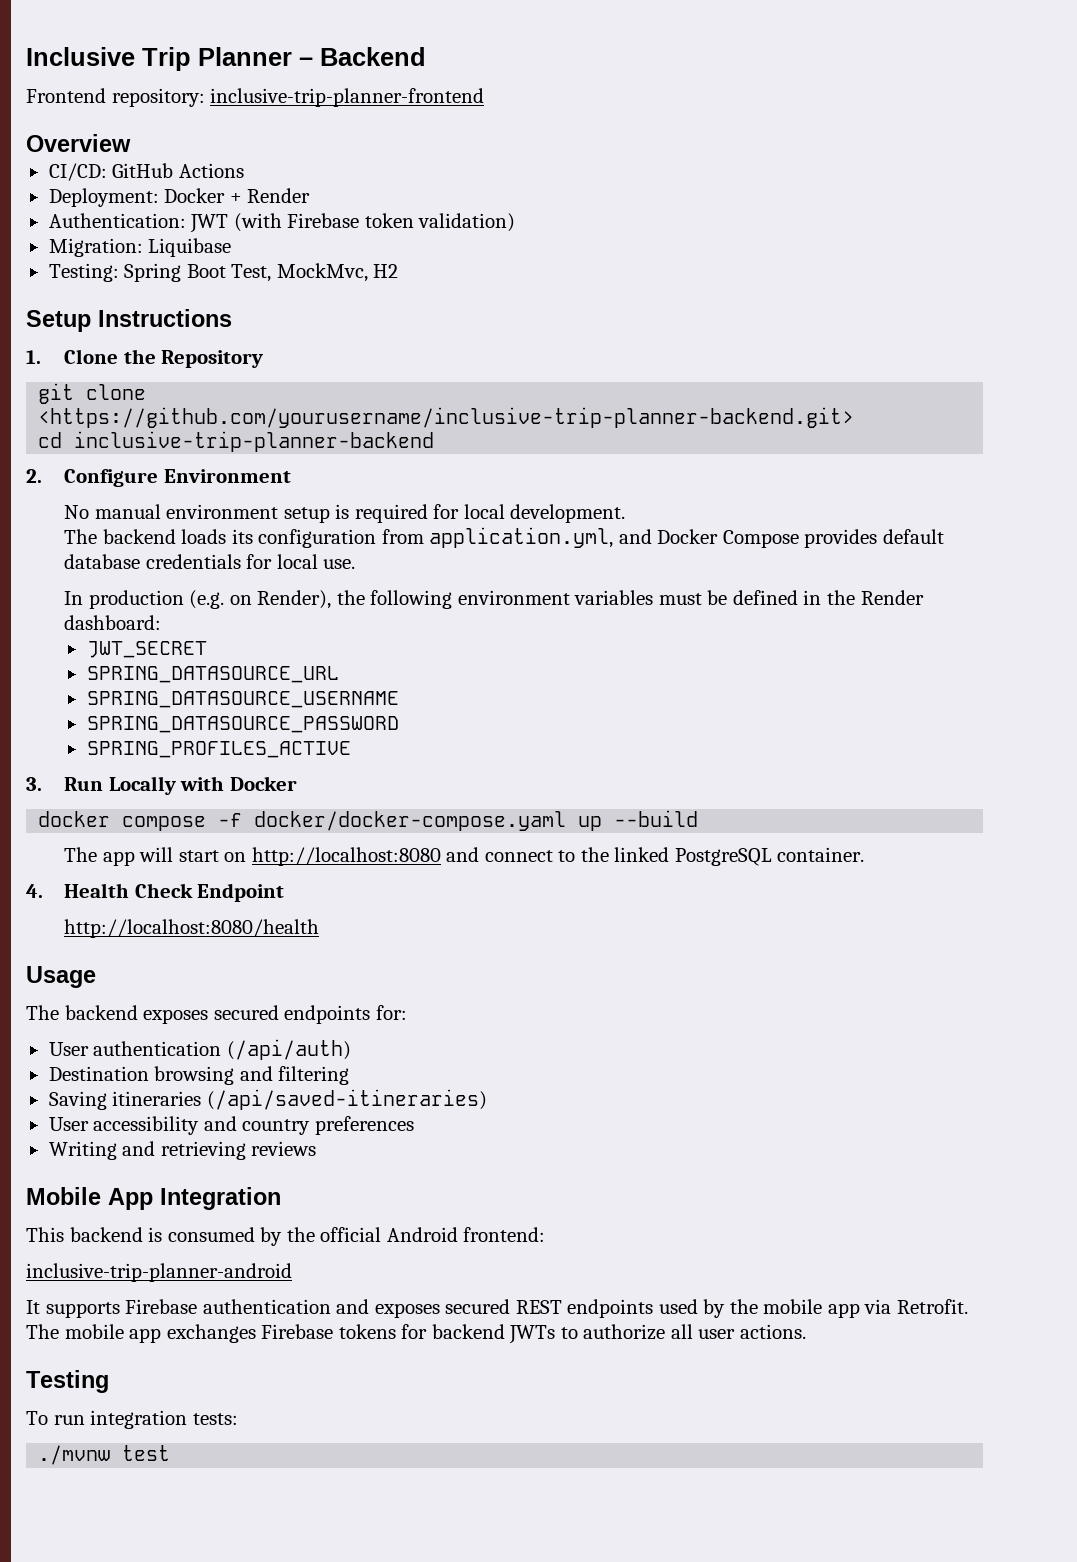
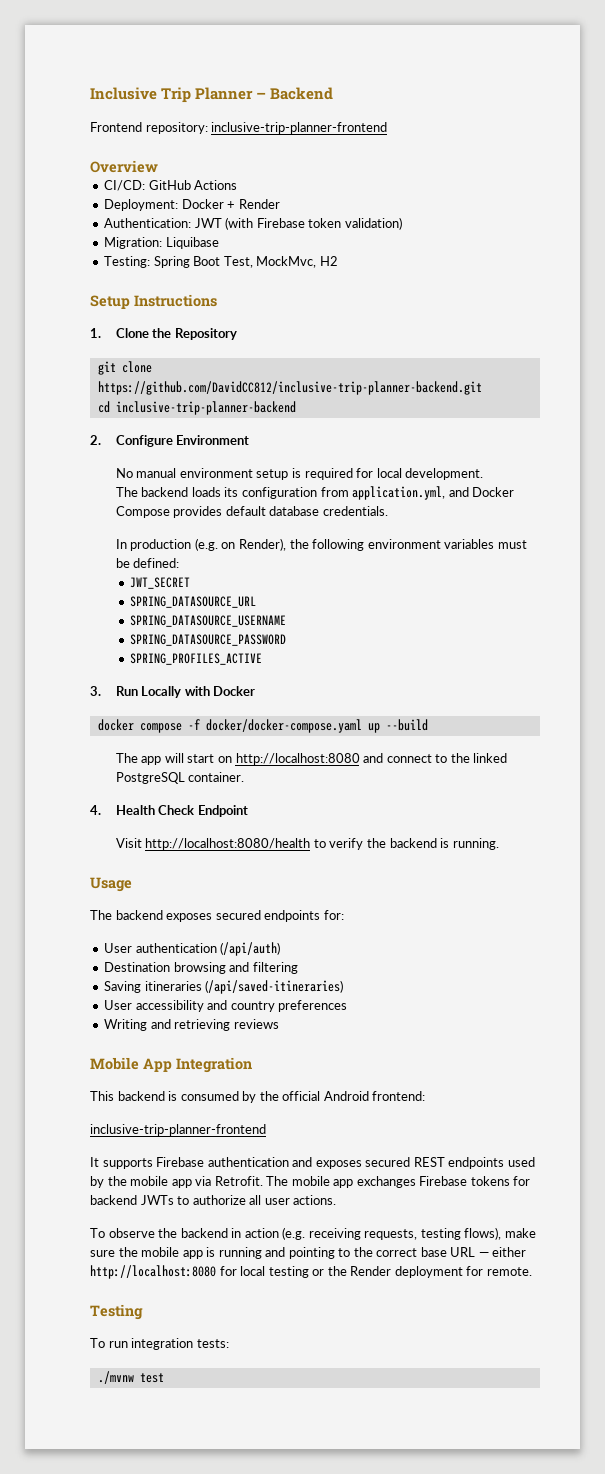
- git clone <https://github.com/yourusername/inclusive-trip-planner-backend.git>
+ git clone https://github.com/DavidCC812/inclusive-trip-planner-backend.git
- The backend loads its configuration from application.yml, and Docker Compose provides default database credentials for local use.
+ The backend loads its configuration from application.yml, and Docker Compose provides default database credentials.
- In production (e.g. on Render), the following environment variables must be defined in the Render dashboard:
+ In production (e.g. on Render), the following environment variables must be defined:
- http://localhost:8080/health
+ Visit http://localhost:8080/health to verify the backend is running.
  This backend is consumed by the official Android frontend:
- inclusive-trip-planner-android
+ inclusive-trip-planner-frontend
+ To observe the backend in action (e.g. receiving requests, testing flows), make sure the mobile app is running and pointing to the correct base URL — either http://localhost:8080 for local testing or the Render deployment for remote.

